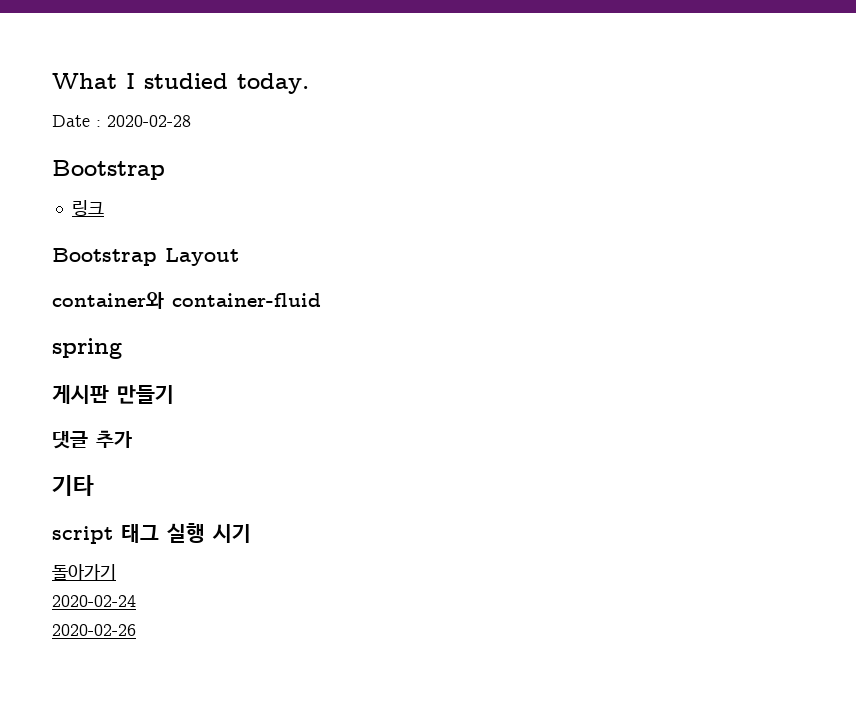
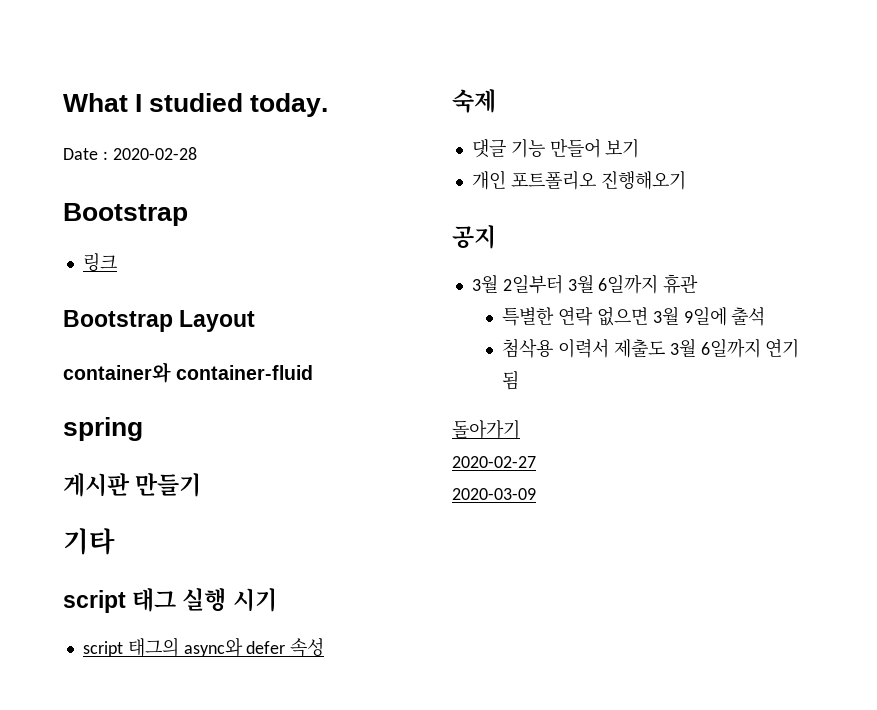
- 댓글 추가
+ script 태그의 async와 defer 속성
+ 숙제
+ 댓글 기능 만들어 보기
+ 개인 포트폴리오 진행해오기
+ 공지
+ 3월 2일부터 3월 6일까지 휴관
+ 특별한 연락 없으면 3월 9일에 출석
+ 첨삭용 이력서 제출도 3월 6일까지 연기 됨
- 2020-02-24
- 2020-02-26
+ 2020-02-27
+ 2020-03-09

